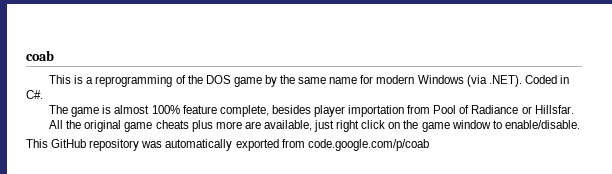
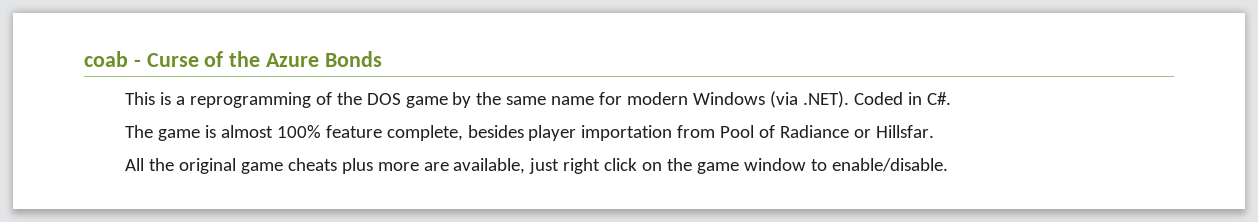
- coab
+ coab - Curse of the Azure Bonds
- This GitHub repository was automatically exported from code.google.com/p/coab

